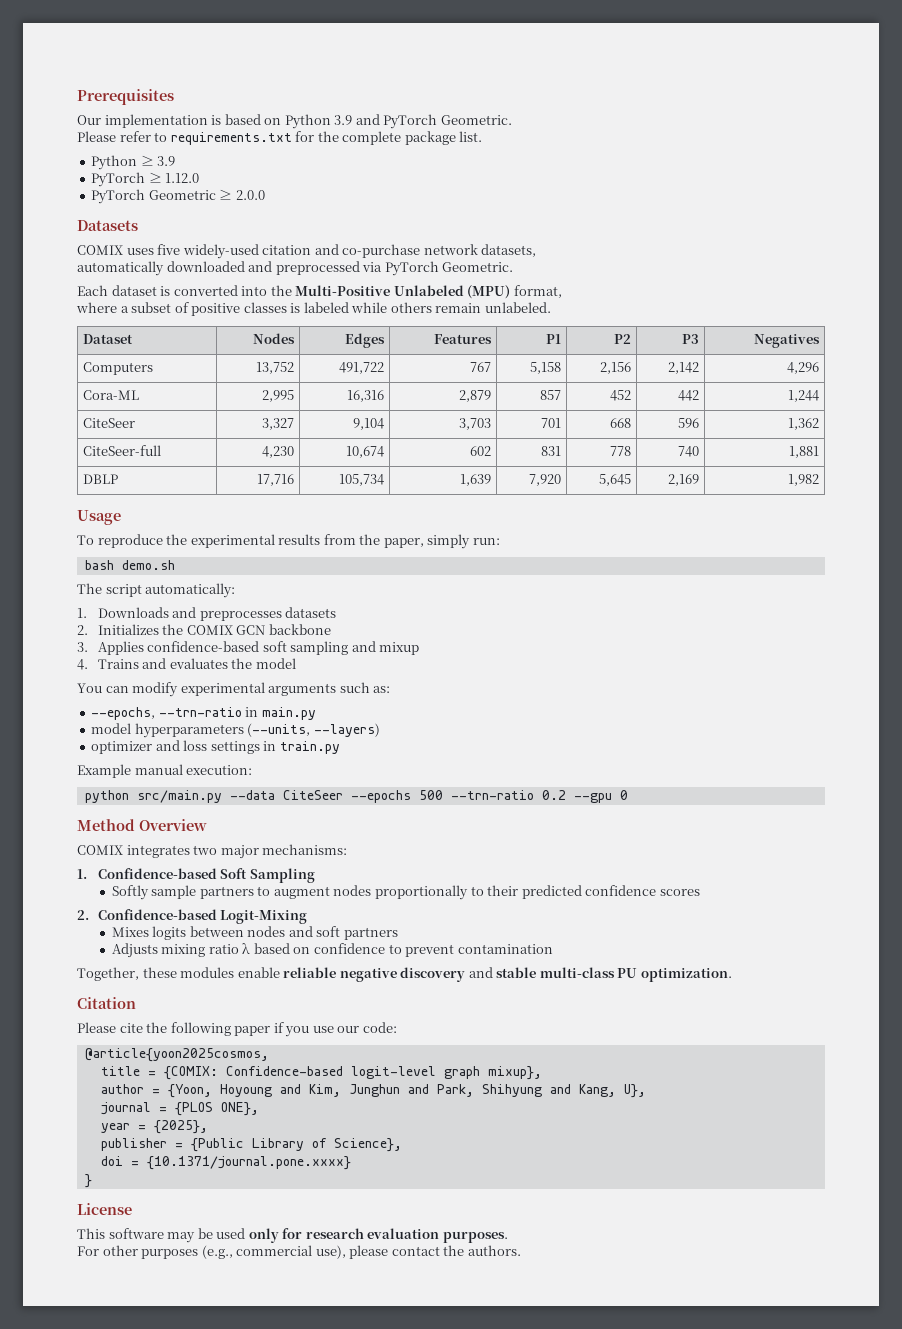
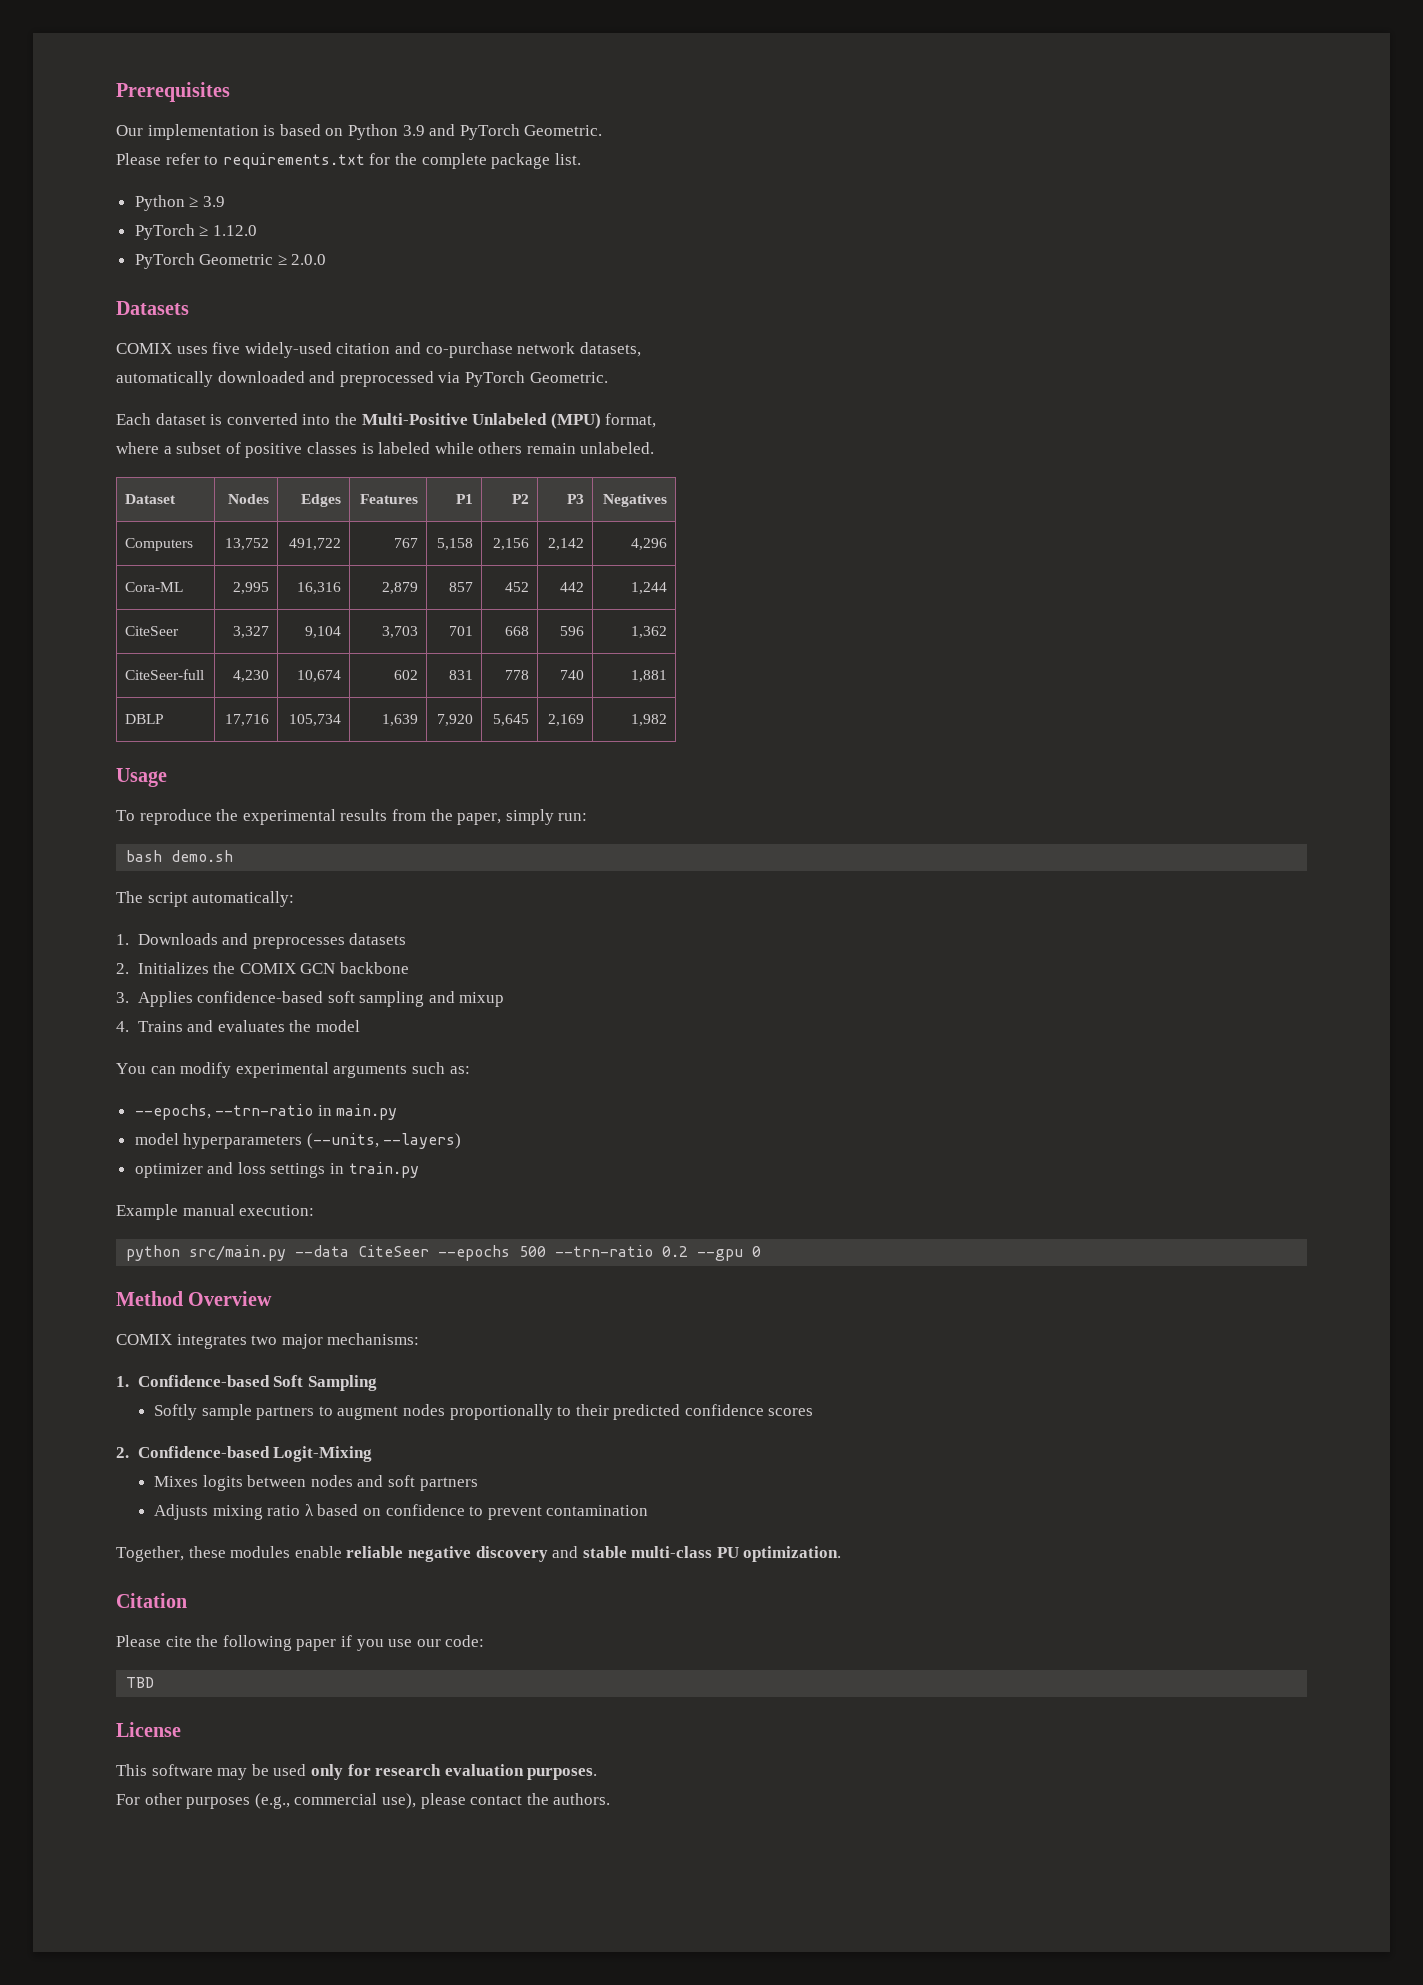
- @article{yoon2025cosmos,
- title = {COMIX: Confidence-based logit-level graph mixup},
- author = {Yoon, Hoyoung and Kim, Junghun and Park, Shihyung and Kang, U},
- journal = {PLOS ONE},
- year = {2025},
- publisher = {Public Library of Science},
- doi = {10.1371/journal.pone.xxxx}
- }
+ TBD

